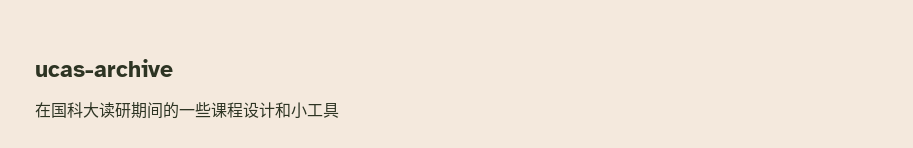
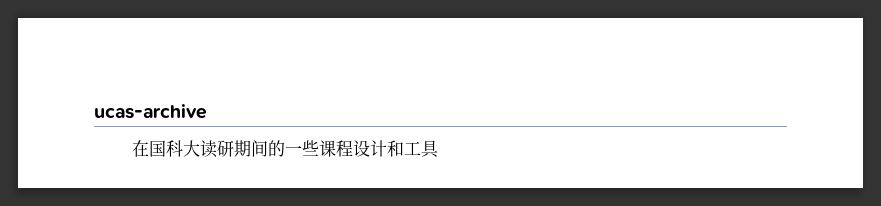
- 在国科大读研期间的一些课程设计和小工具
+ 在国科大读研期间的一些课程设计和工具

